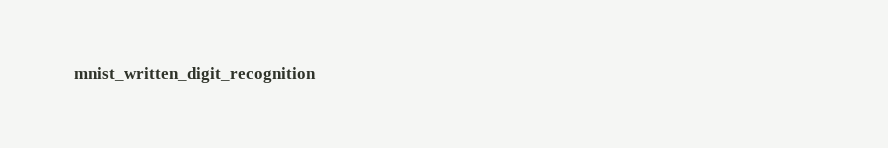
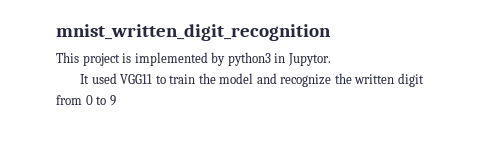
+ This project is implemented by python3 in Jupytor.
+ It used VGG11 to train the model and recognize the written digit from 0 to 9

